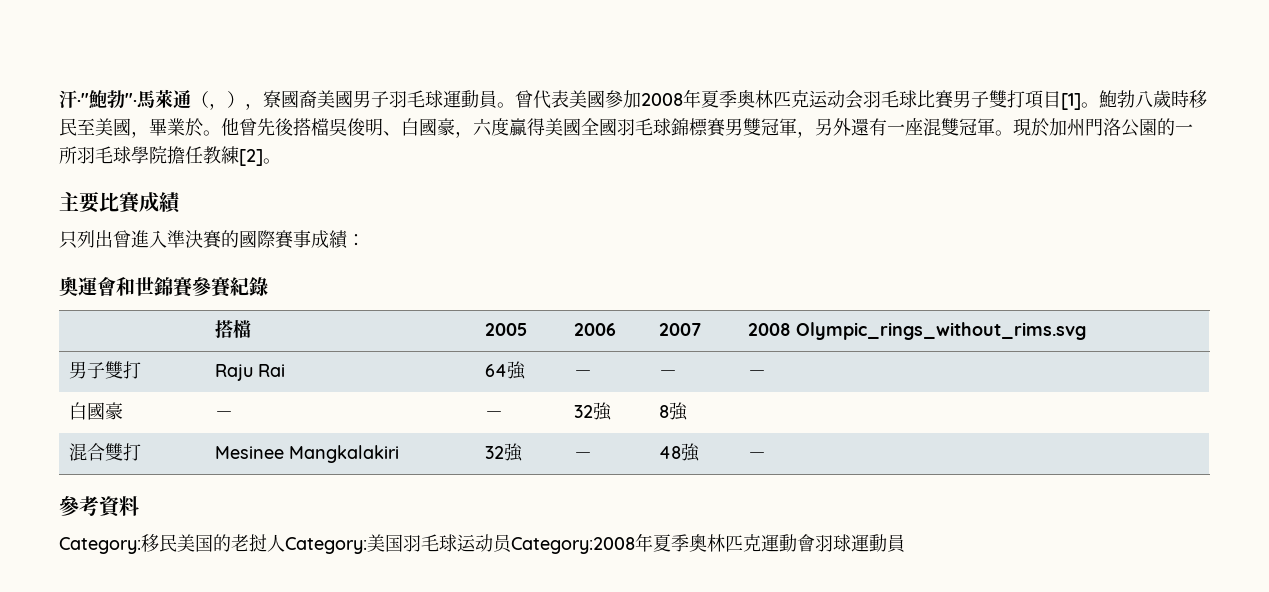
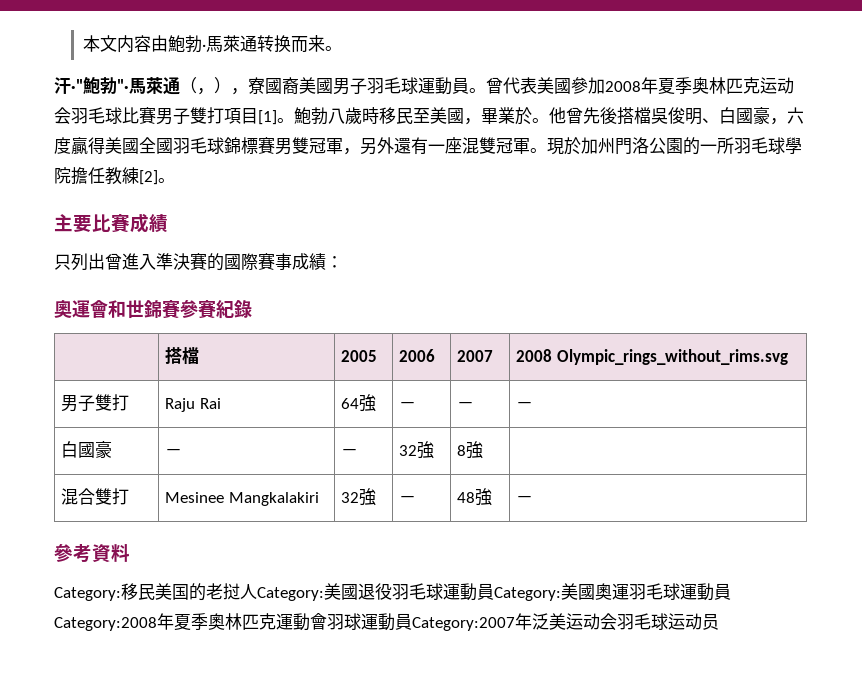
+ 本文内容由鮑勃·馬萊通转换而来。
- Category:移民美国的老挝人Category:美国羽毛球运动员Category:2008年夏季奧林匹克運動會羽球運動員
+ Category:移民美国的老挝人Category:美國退役羽毛球運動員Category:美國奧運羽毛球運動員Category:2008年夏季奧林匹克運動會羽球運動員Category:2007年泛美运动会羽毛球运动员

